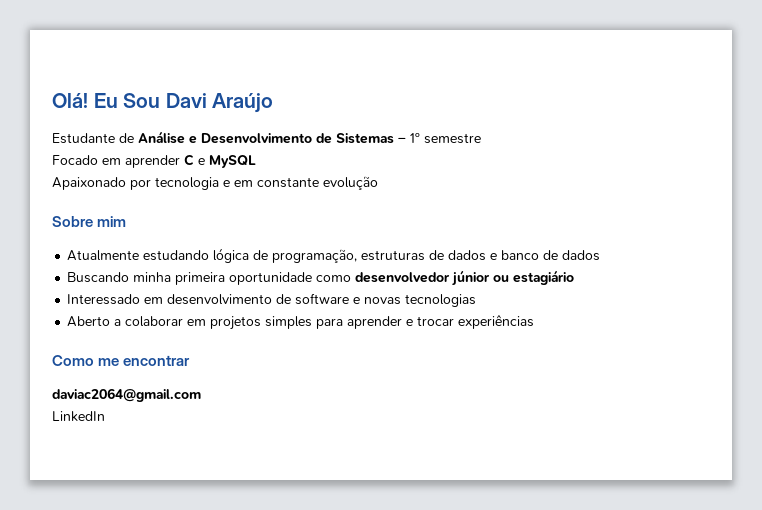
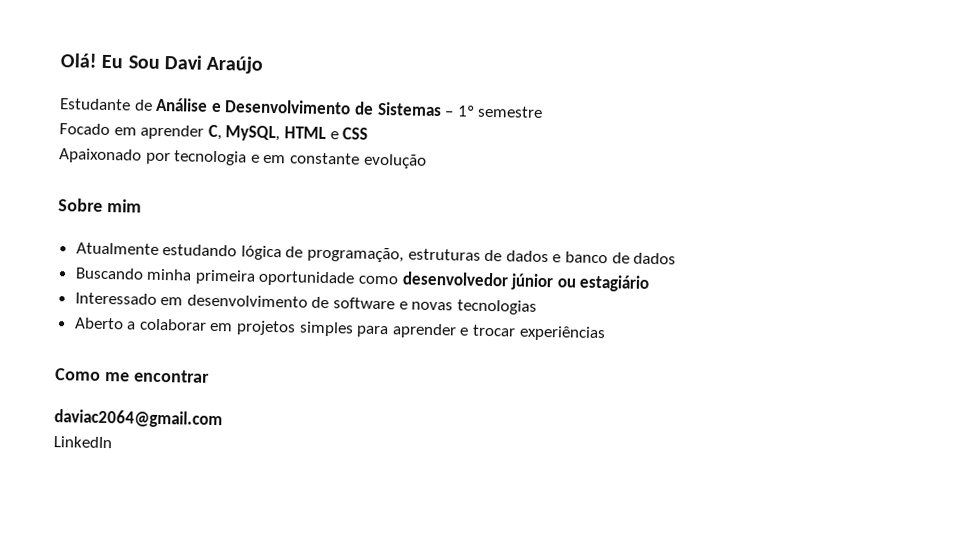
- Focado em aprender C e MySQL
+ Focado em aprender C, MySQL, HTML e CSS

